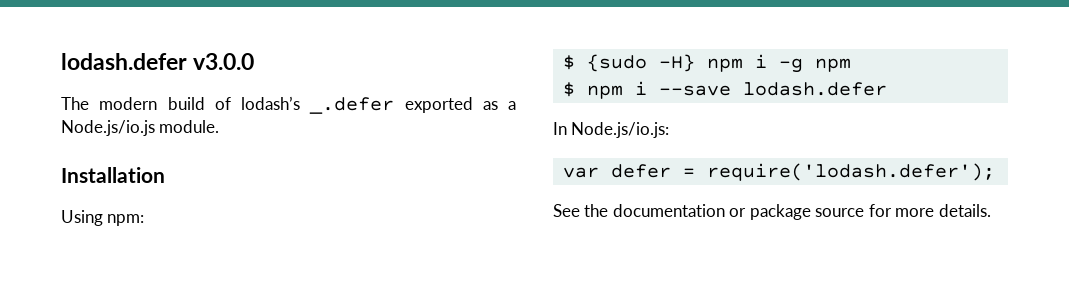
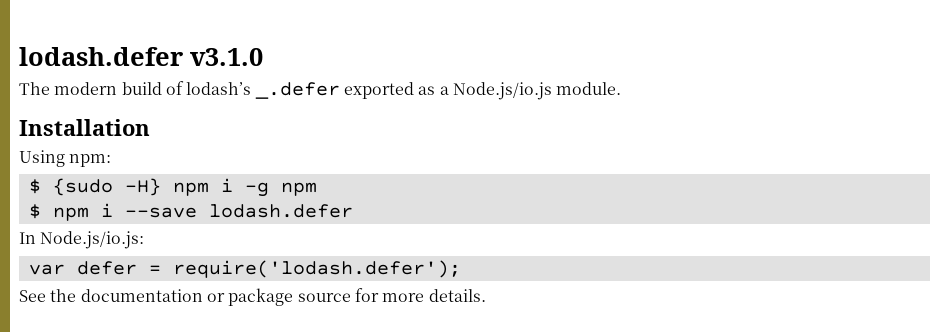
- lodash.defer v3.0.0
+ lodash.defer v3.1.0

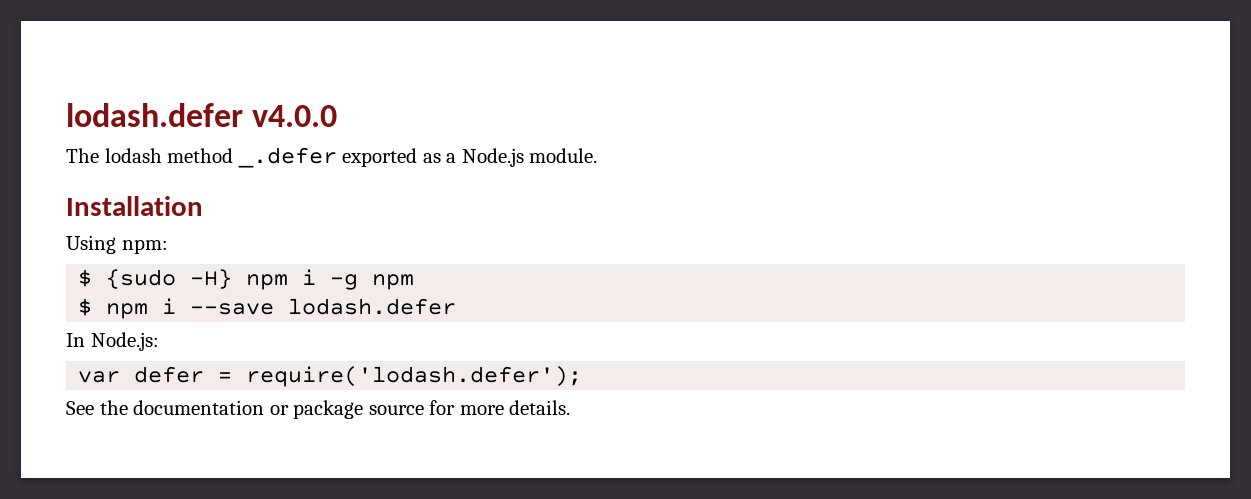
- lodash.defer v3.1.0
+ lodash.defer v4.0.0
- The modern build of lodash’s _.defer exported as a Node.js/io.js module.
+ The lodash method _.defer exported as a Node.js module.
- In Node.js/io.js:
+ In Node.js:

